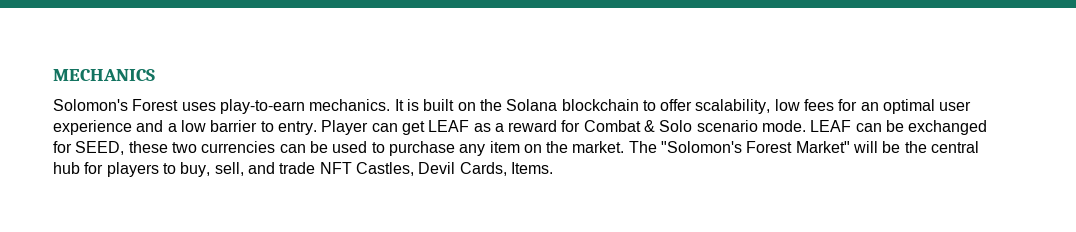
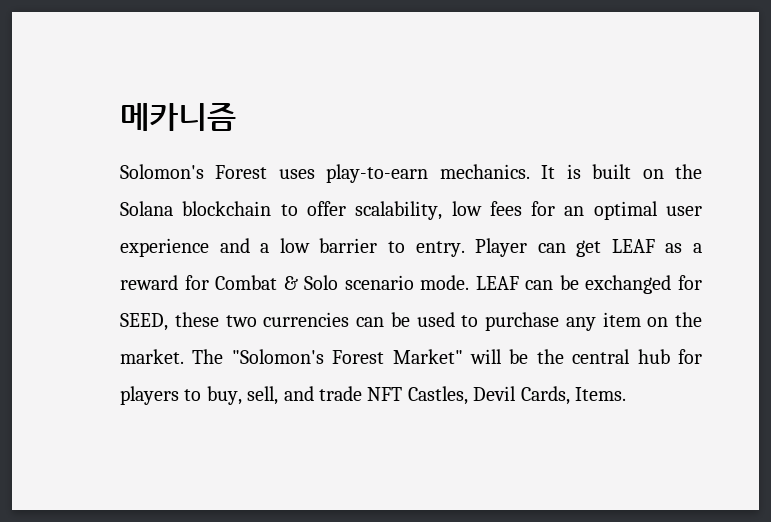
- MECHANICS
+ 메카니즘

